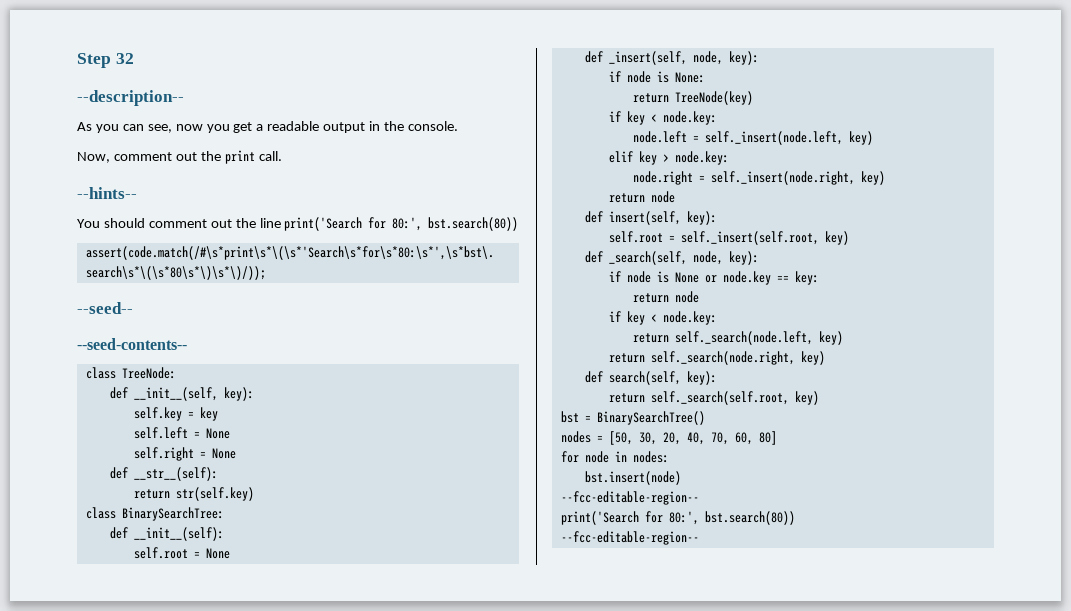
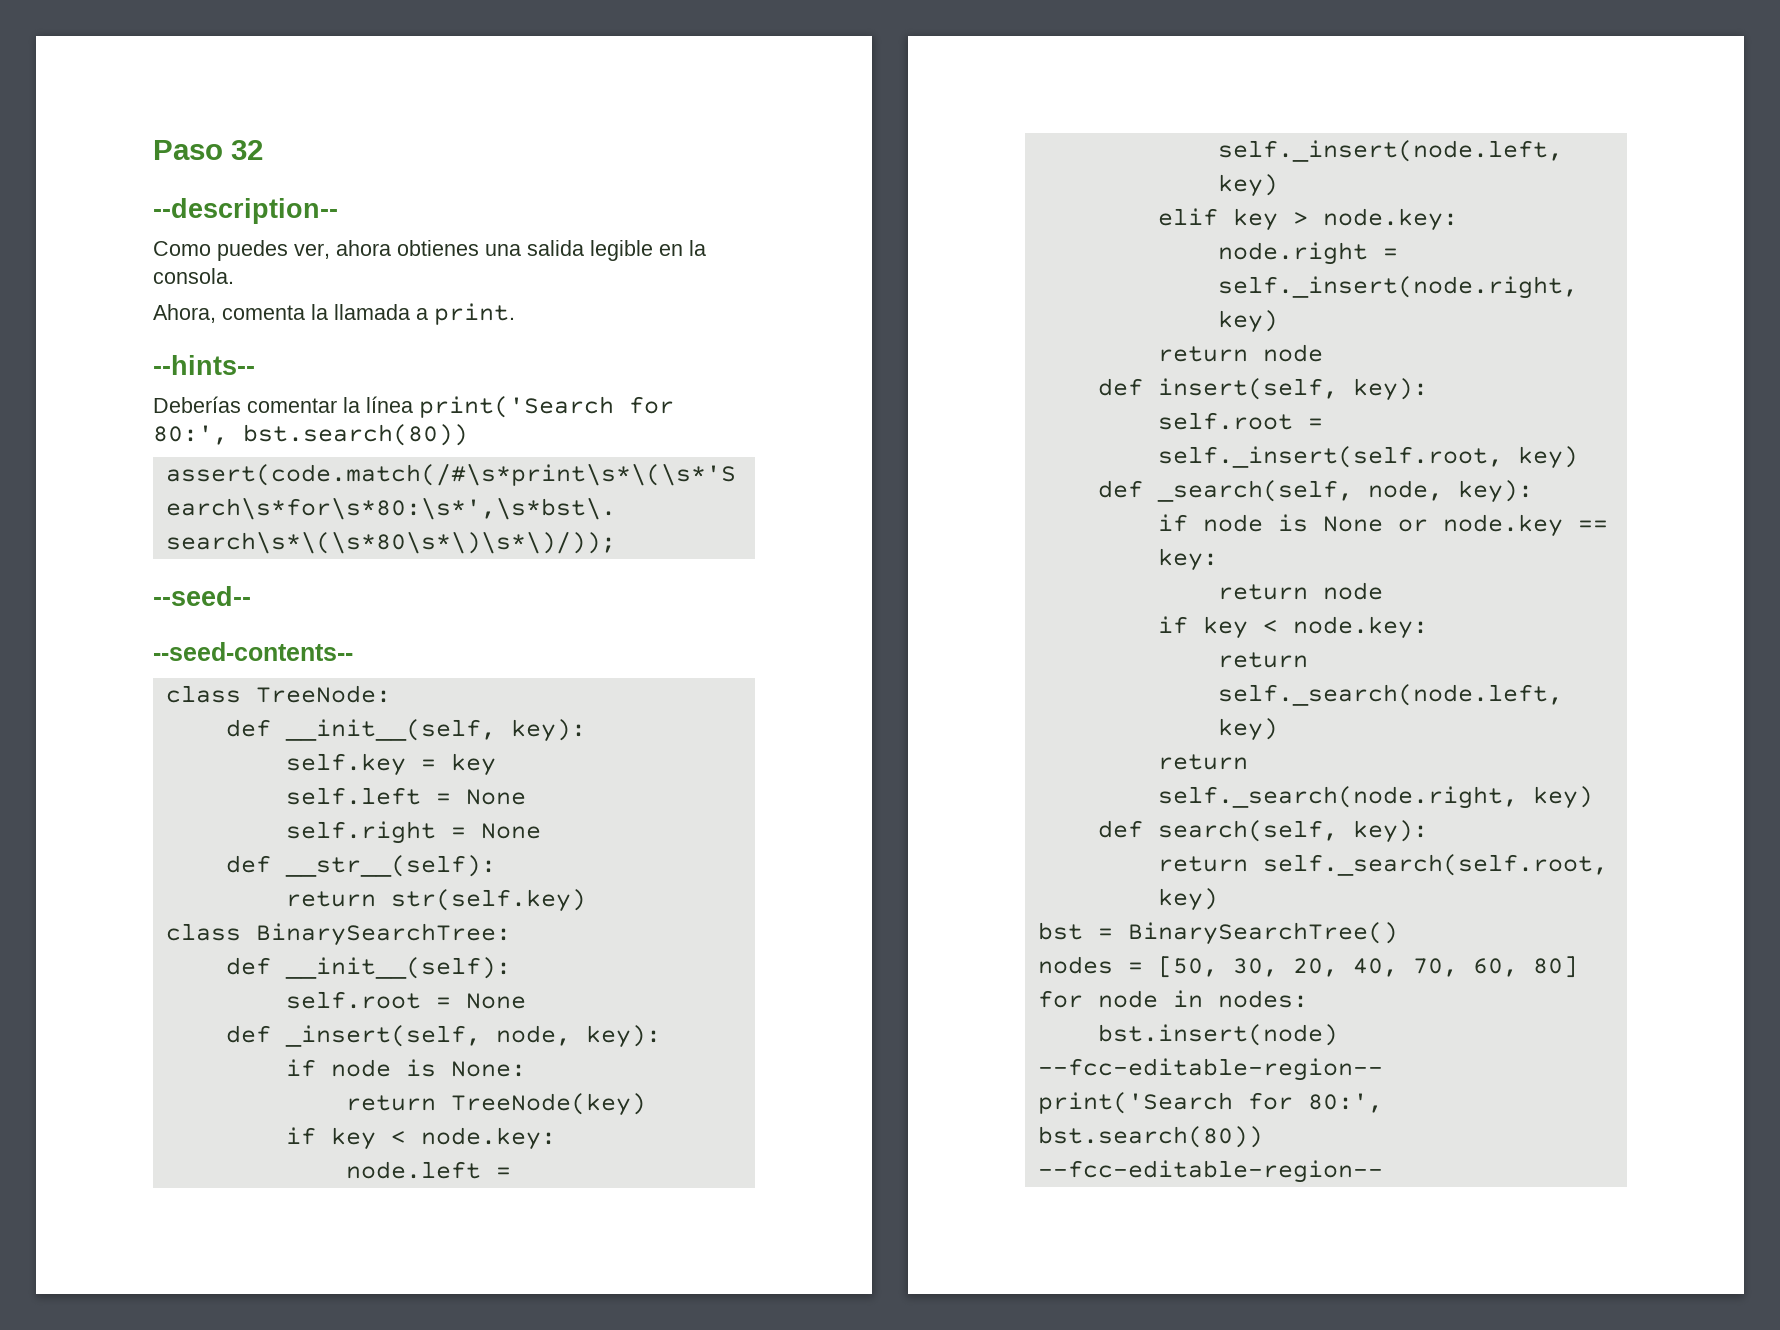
- Step 32
+ Paso 32
- As you can see, now you get a readable output in the console.
- Now, comment out the print call.
+ Como puedes ver, ahora obtienes una salida legible en la consola.
+ Ahora, comenta la llamada a print.
  --hints--
- You should comment out the line print('Search for 80:', bst.search(80))
+ Deberías comentar la línea print('Search for 80:', bst.search(80))

